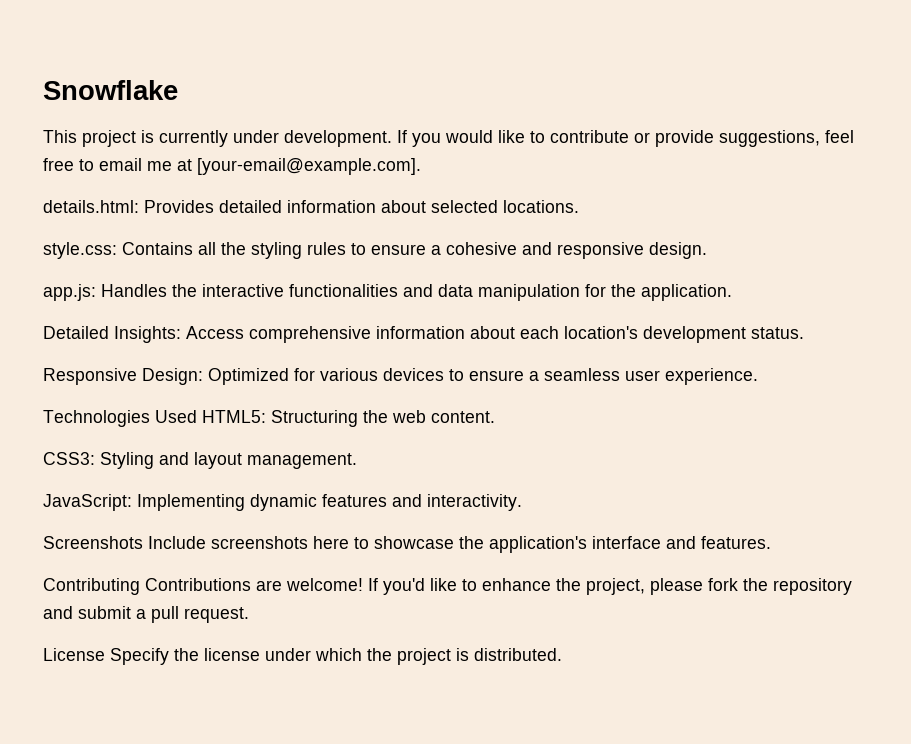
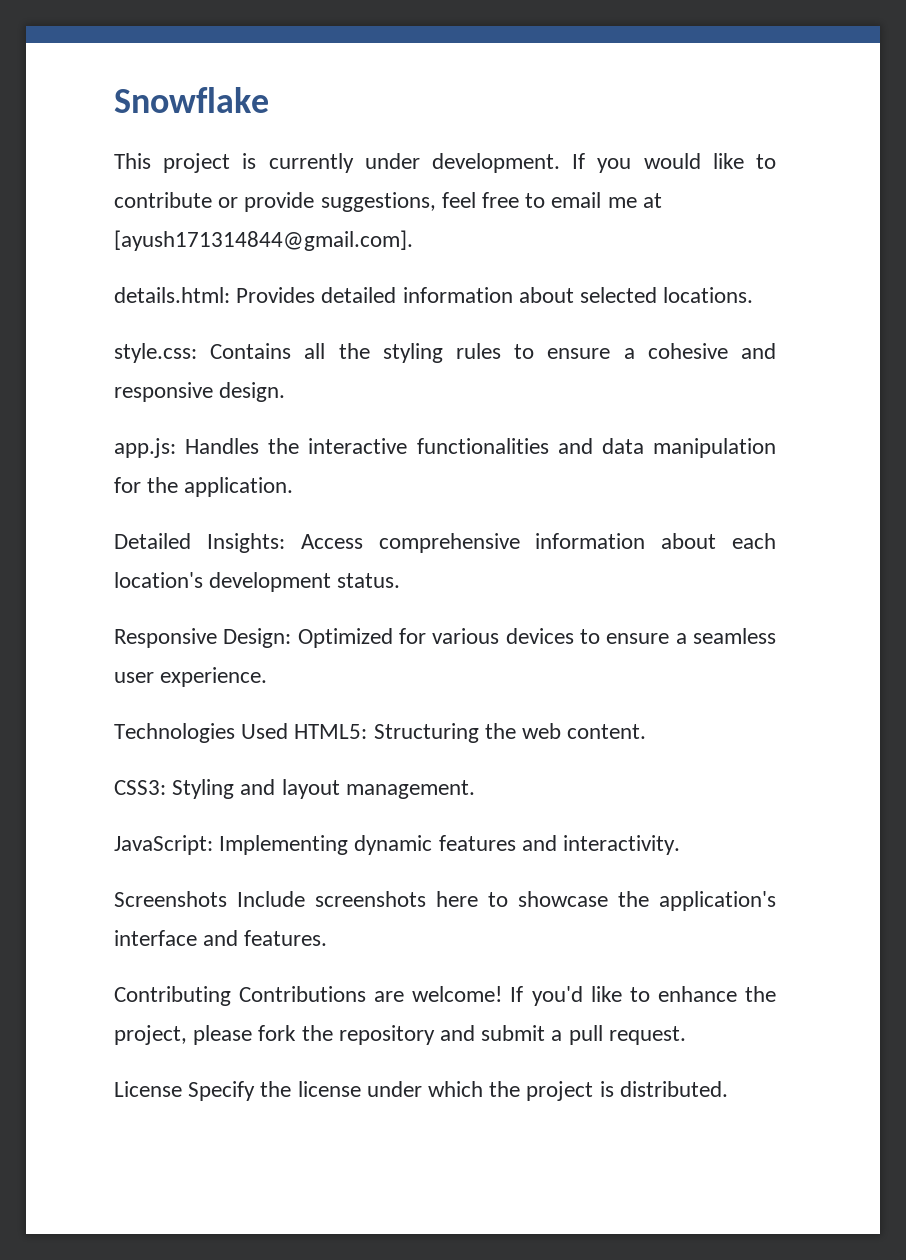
- If you would like to contribute or provide suggestions, feel free to email me at [your-email@example.com].
+ If you would like to contribute or provide suggestions, feel free to email me at [ayush171314844@gmail.com].

